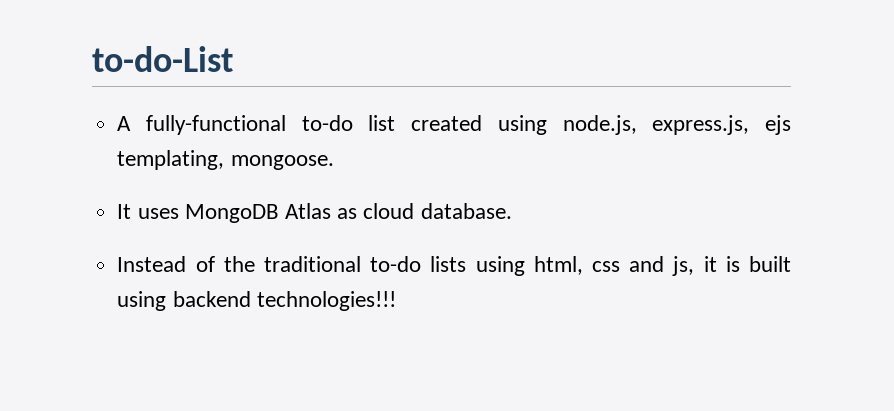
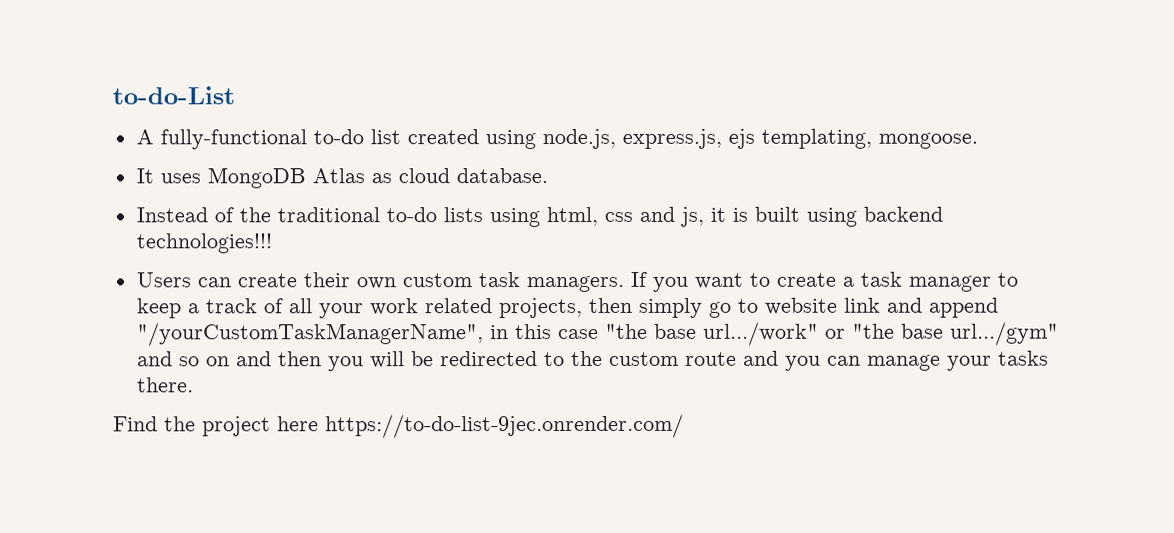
+ Users can create their own custom task managers. If you want to create a task manager to keep a track of all your work related projects, then simply go to website link and append "/yourCustomTaskManagerName", in this case "the base url.../work" or "the base url.../gym" and so on and then you will be redirected to the custom route and you can manage your tasks there.
+ Find the project here https://to-do-list-9jec.onrender.com/

